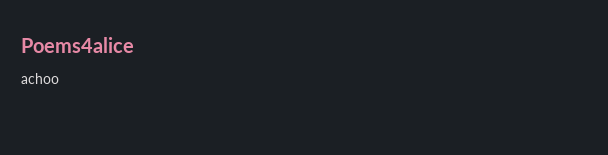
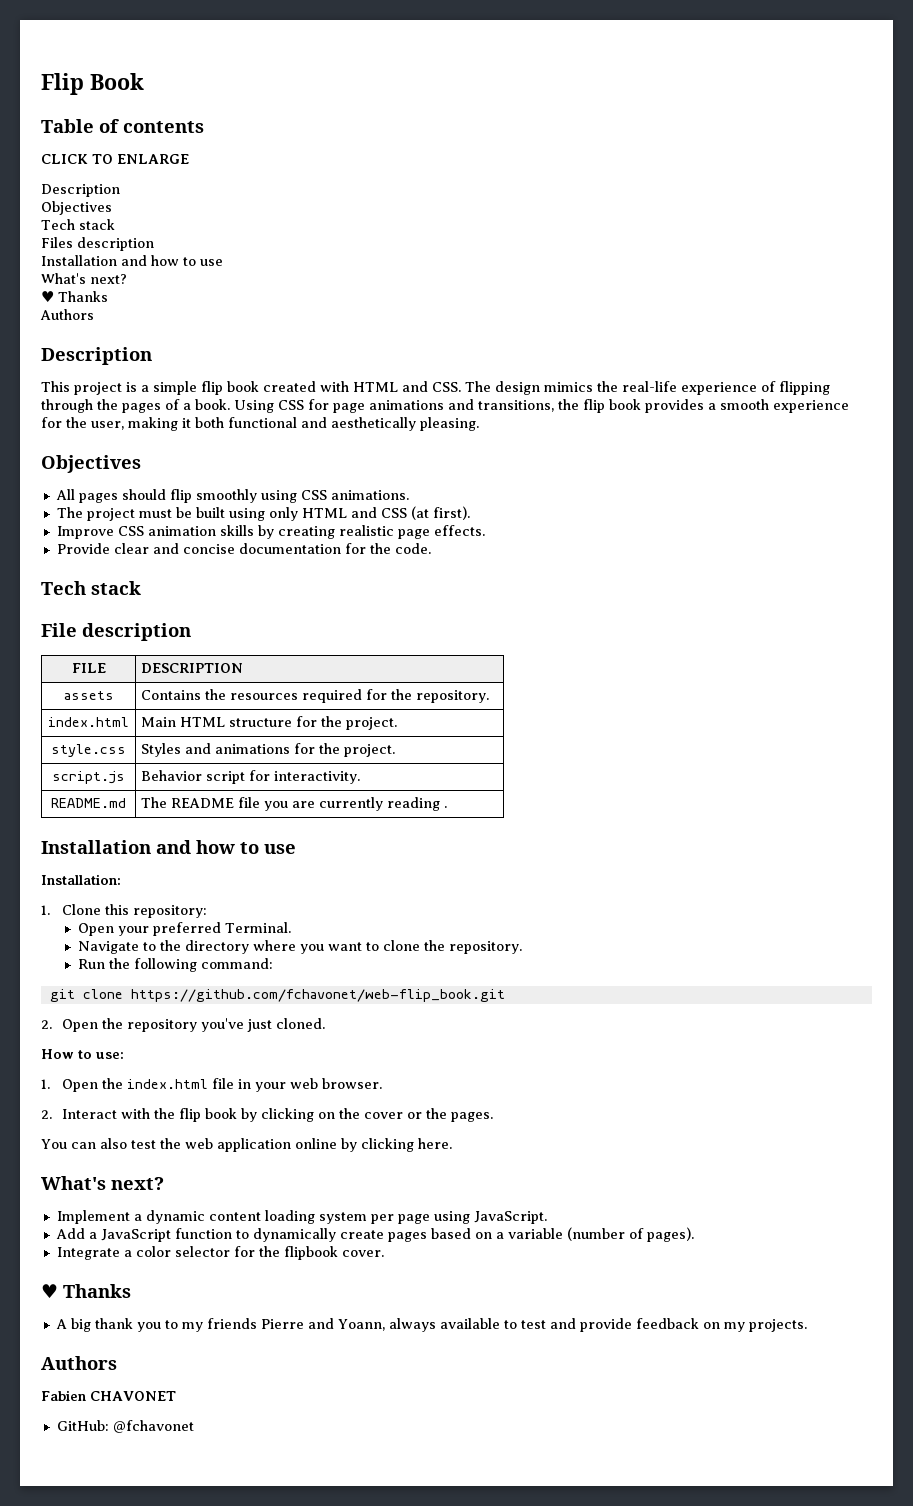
- Poems4alice
- achoo
+ Flip Book
+ Table of contents
+ CLICK TO ENLARGE
+ Description
+ Objectives
+ Tech stack
+ Files description
+ Installation and how to use
+ What's next?
+ ♥ Thanks
+ Authors
+ Description
+ This project is a simple flip book created with HTML and CSS. The design mimics the real-life experience of flipping through the pages of a book. Using CSS for page animations and transitions, the flip book provides a smooth experience for the user, making it both functional and aesthetically pleasing.
+ Objectives
+ All pages should flip smoothly using CSS animations.
+ The project must be built using only HTML and CSS (at first).
+ Improve CSS animation skills by creating realistic page effects.
+ Provide clear and concise documentation for the code.
+ Tech stack
+ File description
+ FILE | DESCRIPTION
+ assets | Contains the resources required for the repository.
+ index.html | Main HTML structure for the project.
+ style.css | Styles and animations for the project.
+ script.js | Behavior script for interactivity.
+ README.md | The README file you are currently reading .
+ Installation and how to use
+ Installation:
+ 1. Clone this repository:
+ Open your preferred Terminal.
+ Navigate to the directory where you want to clone the repository.
+ Run the following command:
+ git clone https://github.com/fchavonet/web-flip_book.git
+ 2. Open the repository you've just cloned.
+ How to use:
+ 1. Open the index.html file in your web browser.
+ 2. Interact with the flip book by clicking on the cover or the pages.
+ You can also test the web application online by clicking here.
+ What's next?
+ Implement a dynamic content loading system per page using JavaScript.
+ Add a JavaScript function to dynamically create pages based on a variable (number of pages).
+ Integrate a color selector for the flipbook cover.
+ ♥ Thanks
+ A big thank you to my friends Pierre and Yoann, always available to test and provide feedback on my projects.
+ Authors
+ Fabien CHAVONET
+ GitHub: @fchavonet

